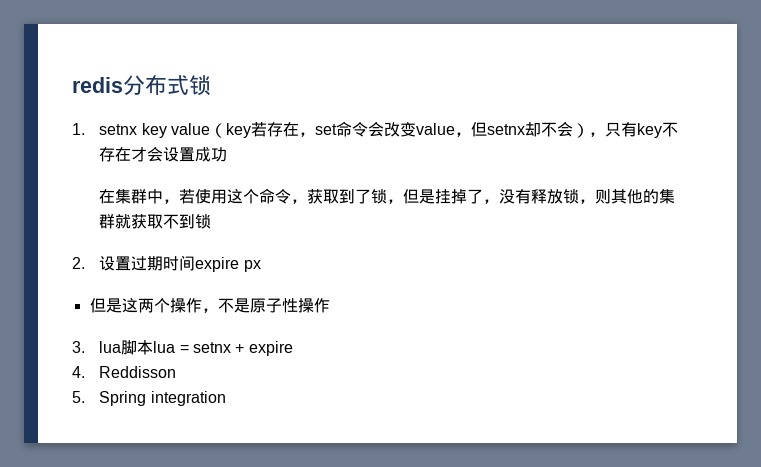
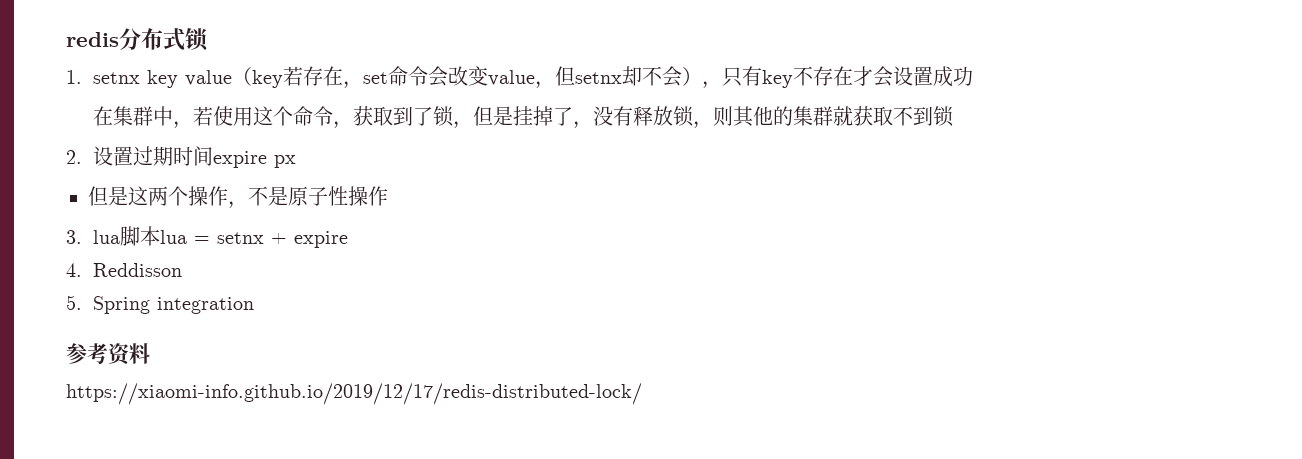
+ 参考资料
+ https://xiaomi-info.github.io/2019/12/17/redis-distributed-lock/

